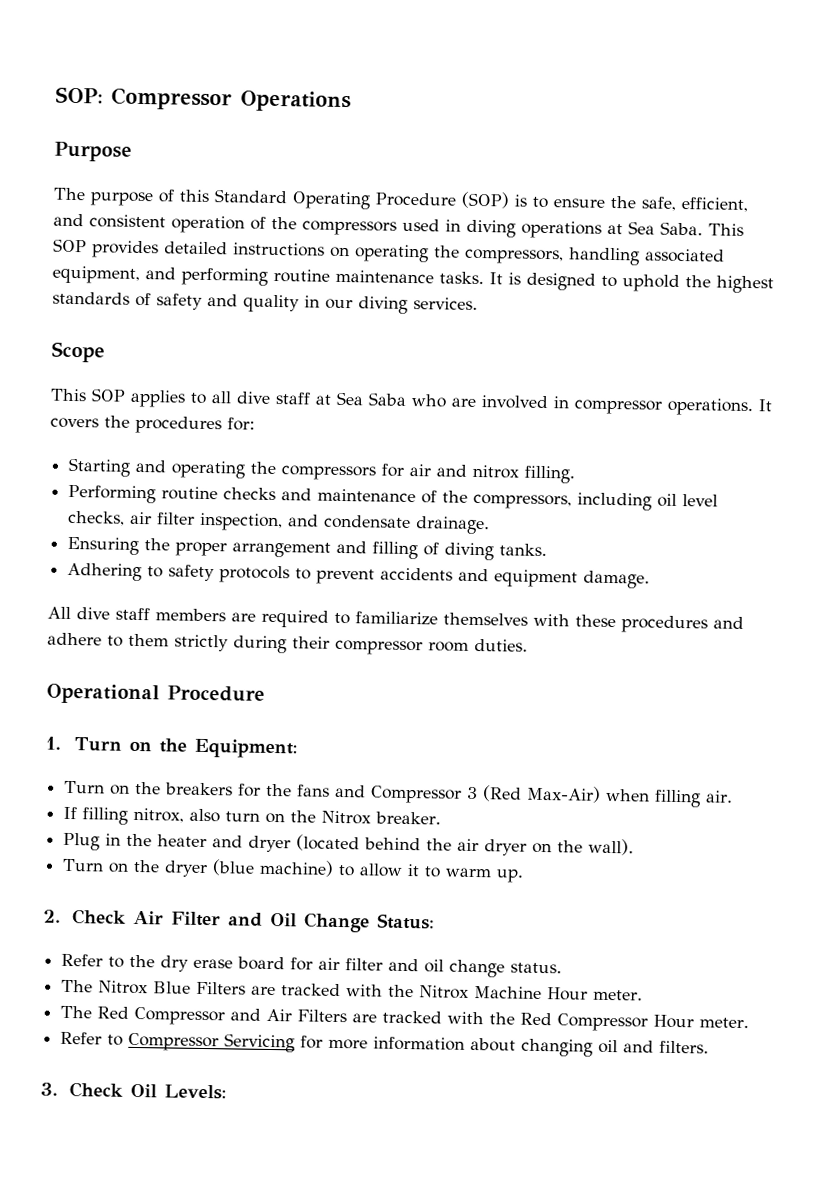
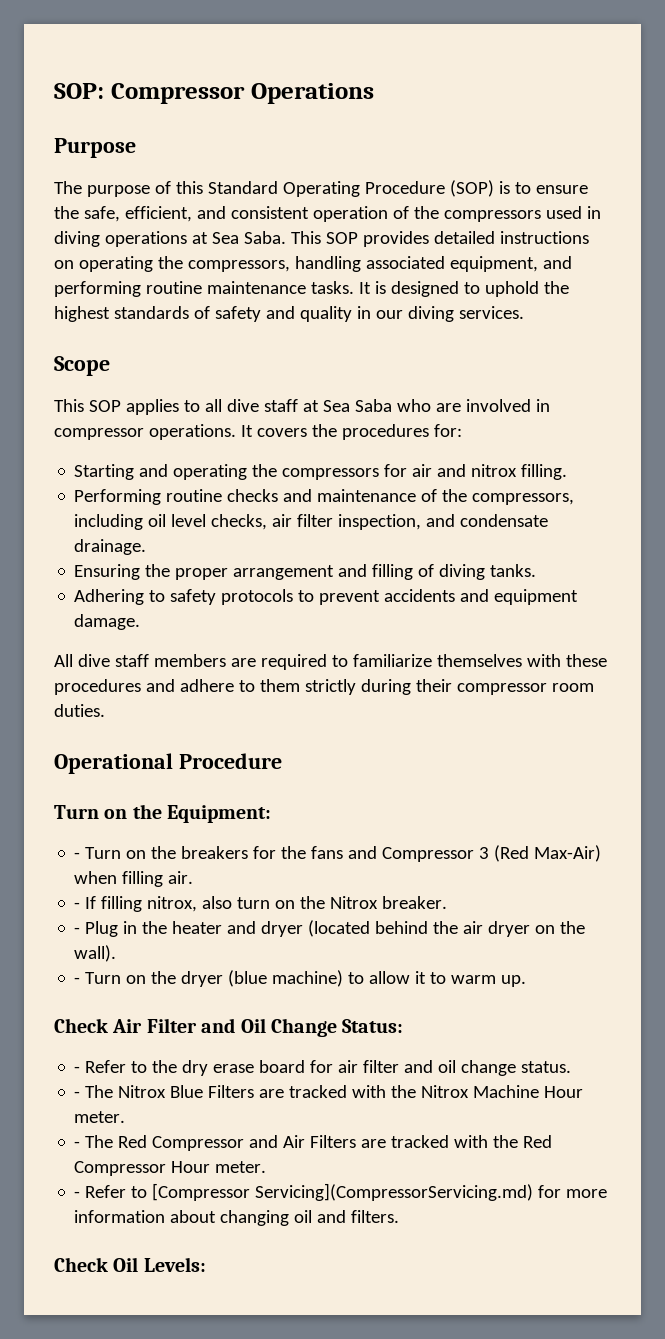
- 1. Turn on the Equipment:
+ Turn on the Equipment:
- Turn on the breakers for the fans and Compressor 3 (Red Max-Air) when filling air.
+ - Turn on the breakers for the fans and Compressor 3 (Red Max-Air) when filling air.
- If filling nitrox, also turn on the Nitrox breaker.
+ - If filling nitrox, also turn on the Nitrox breaker.
- Plug in the heater and dryer (located behind the air dryer on the wall).
+ - Plug in the heater and dryer (located behind the air dryer on the wall).
- Turn on the dryer (blue machine) to allow it to warm up.
+ - Turn on the dryer (blue machine) to allow it to warm up.
- 2. Check Air Filter and Oil Change Status:
+ Check Air Filter and Oil Change Status:
- Refer to the dry erase board for air filter and oil change status.
+ - Refer to the dry erase board for air filter and oil change status.
- The Nitrox Blue Filters are tracked with the Nitrox Machine Hour meter.
+ - The Nitrox Blue Filters are tracked with the Nitrox Machine Hour meter.
- The Red Compressor and Air Filters are tracked with the Red Compressor Hour meter.
+ - The Red Compressor and Air Filters are tracked with the Red Compressor Hour meter.
- Refer to Compressor Servicing for more information about changing oil and filters.
+ - Refer to [Compressor Servicing](CompressorServicing.md) for more information about changing oil and filters.
- 3. Check Oil Levels:
+ Check Oil Levels:

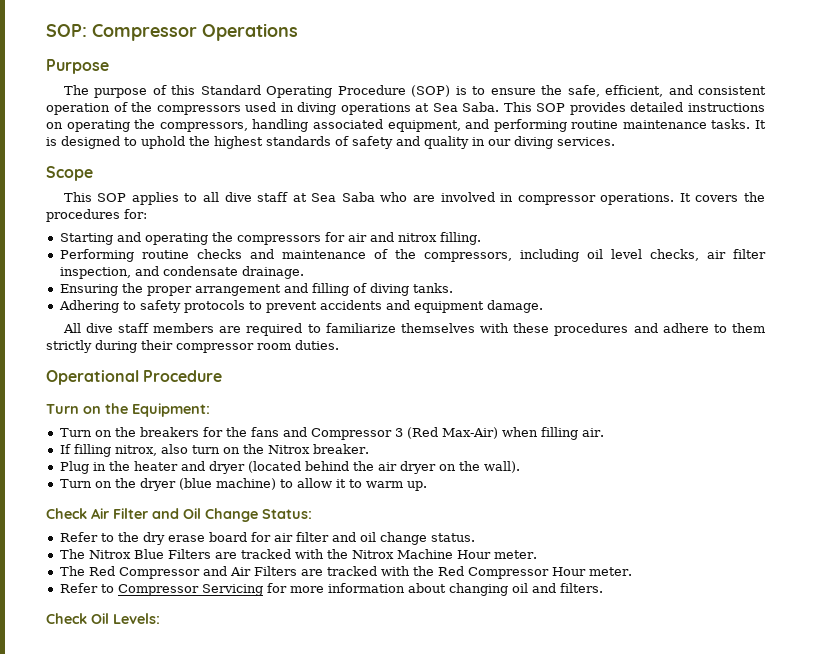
- - Turn on the breakers for the fans and Compressor 3 (Red Max-Air) when filling air.
+ Turn on the breakers for the fans and Compressor 3 (Red Max-Air) when filling air.
- - If filling nitrox, also turn on the Nitrox breaker.
+ If filling nitrox, also turn on the Nitrox breaker.
- - Plug in the heater and dryer (located behind the air dryer on the wall).
+ Plug in the heater and dryer (located behind the air dryer on the wall).
- - Turn on the dryer (blue machine) to allow it to warm up.
+ Turn on the dryer (blue machine) to allow it to warm up.
- - Refer to the dry erase board for air filter and oil change status.
+ Refer to the dry erase board for air filter and oil change status.
- - The Nitrox Blue Filters are tracked with the Nitrox Machine Hour meter.
+ The Nitrox Blue Filters are tracked with the Nitrox Machine Hour meter.
- - The Red Compressor and Air Filters are tracked with the Red Compressor Hour meter.
+ The Red Compressor and Air Filters are tracked with the Red Compressor Hour meter.
- - Refer to [Compressor Servicing](CompressorServicing.md) for more information about changing oil and filters.
+ Refer to Compressor Servicing for more information about changing oil and filters.

